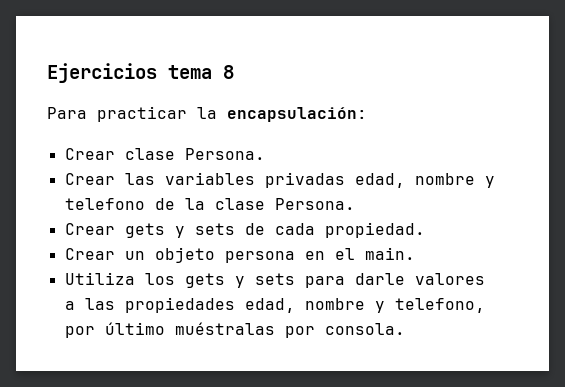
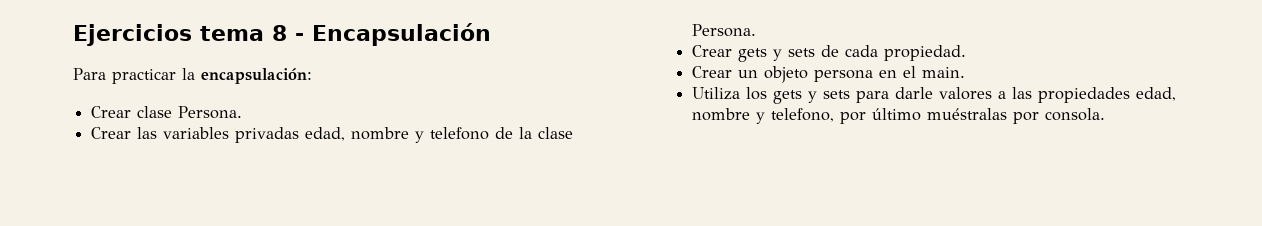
- Ejercicios tema 8
+ Ejercicios tema 8 - Encapsulación

